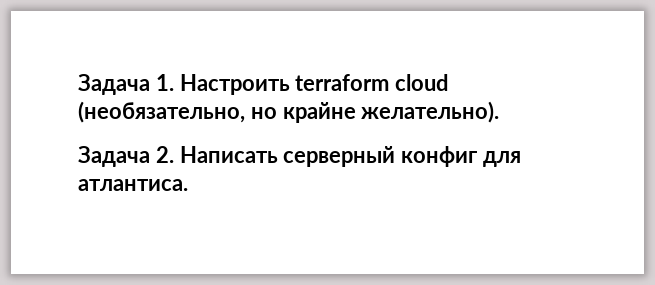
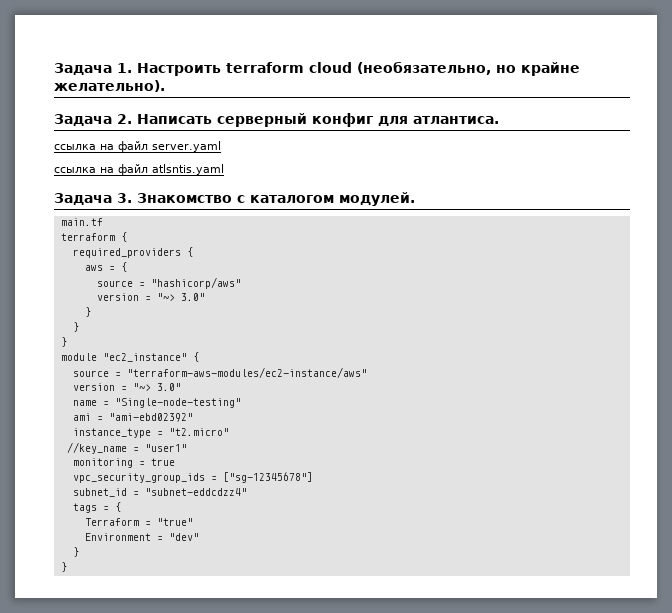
+ ссылка на файл server.yaml
+ ссылка на файл atlsntis.yaml
+ Задача 3. Знакомство с каталогом модулей.
+ main.tf
+ terraform {
+ required_providers {
+ aws = {
+ source = "hashicorp/aws"
+ version = "~> 3.0"
+ }
+ }
+ }
+ module "ec2_instance" {
+ source = "terraform-aws-modules/ec2-instance/aws"
+ version = "~> 3.0"
+ name = "Single-node-testing"
+ ami = "ami-ebd02392"
+ instance_type = "t2.micro"
+ //key_name = "user1"
+ monitoring = true
+ vpc_security_group_ids = ["sg-12345678"]
+ subnet_id = "subnet-eddcdzz4"
+ tags = {
+ Terraform = "true"
+ Environment = "dev"
+ }
+ }

